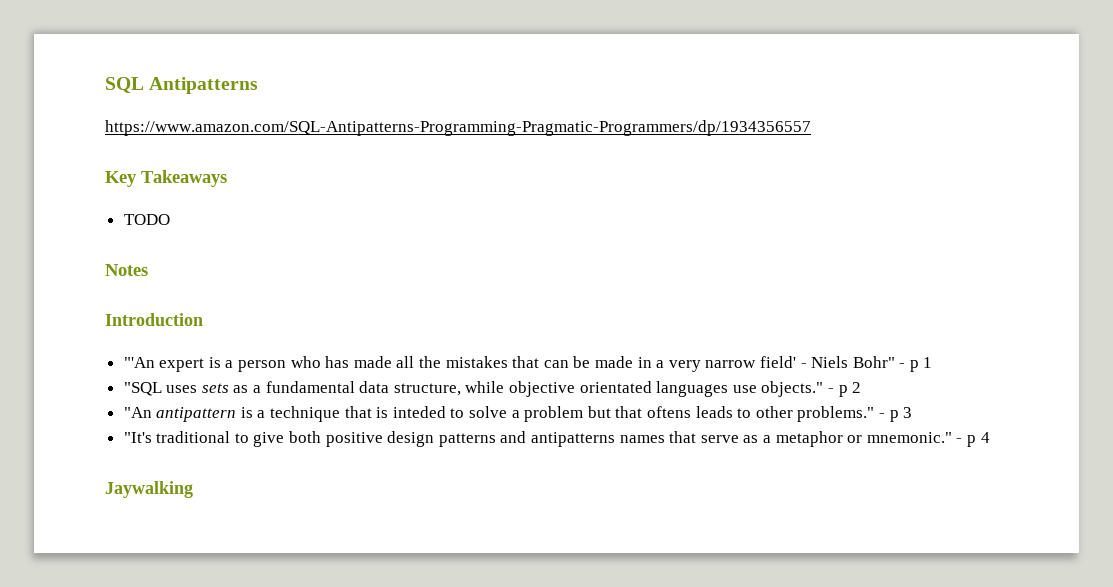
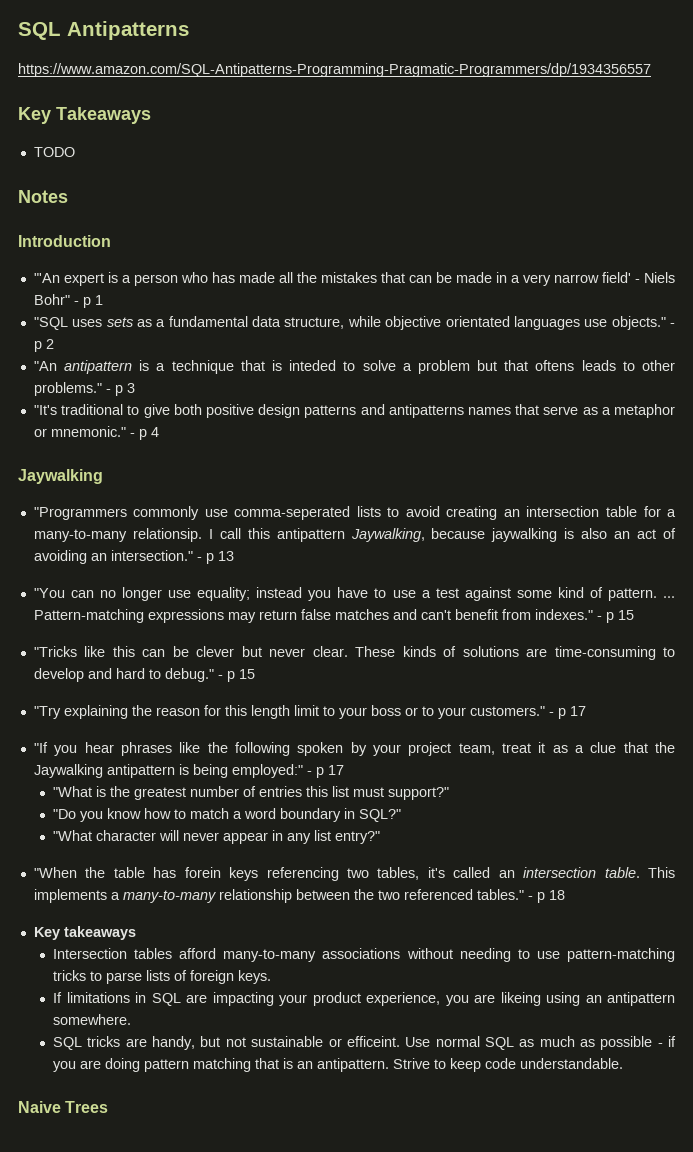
+ "Programmers commonly use comma-seperated lists to avoid creating an intersection table for a many-to-many relationsip. I call this antipattern Jaywalking, because jaywalking is also an act of avoiding an intersection." - p 13
+ "You can no longer use equality; instead you have to use a test against some kind of pattern. ... Pattern-matching expressions may return false matches and can't benefit from indexes." - p 15
+ "Tricks like this can be clever but never clear. These kinds of solutions are time-consuming to develop and hard to debug." - p 15
+ "Try explaining the reason for this length limit to your boss or to your customers." - p 17
+ "If you hear phrases like the following spoken by your project team, treat it as a clue that the Jaywalking antipattern is being employed:" - p 17
+ "What is the greatest number of entries this list must support?"
+ "Do you know how to match a word boundary in SQL?"
+ "What character will never appear in any list entry?"
+ "When the table has forein keys referencing two tables, it's called an intersection table. This implements a many-to-many relationship between the two referenced tables." - p 18
+ Key takeaways
+ Intersection tables afford many-to-many associations without needing to use pattern-matching tricks to parse lists of foreign keys.
+ If limitations in SQL are impacting your product experience, you are likeing using an antipattern somewhere.
+ SQL tricks are handy, but not sustainable or efficeint. Use normal SQL as much as possible - if you are doing pattern matching that is an antipattern. Strive to keep code understandable.
+ Naive Trees

